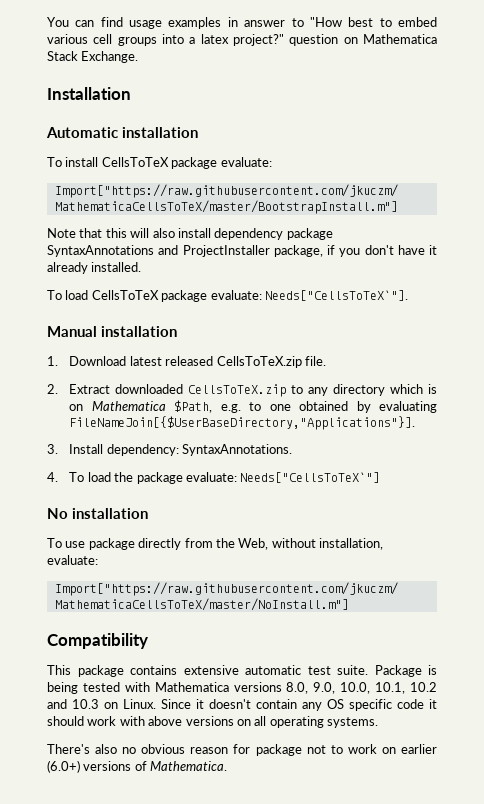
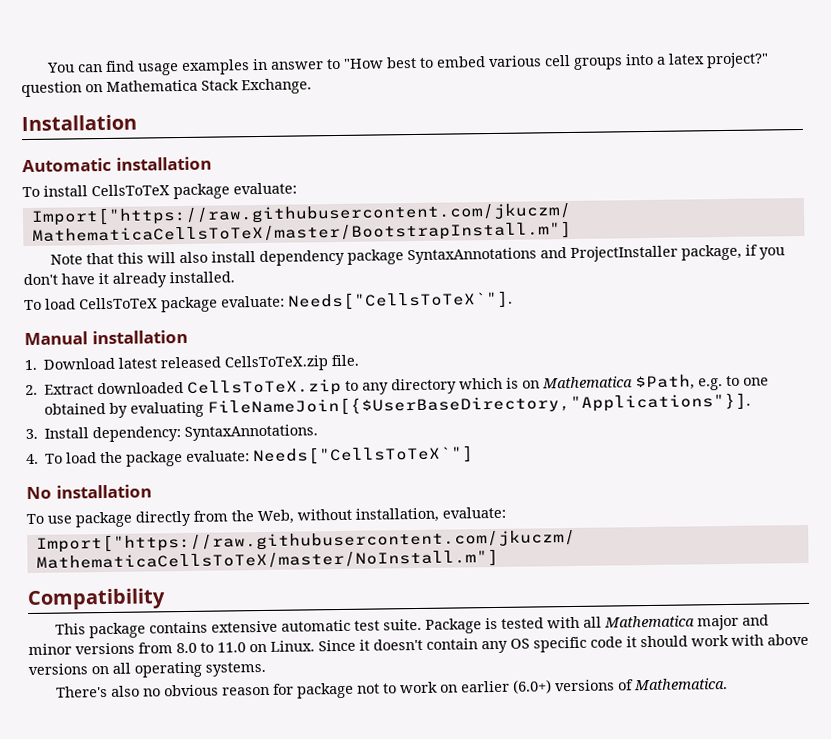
- Package is being tested with Mathematica versions 8.0, 9.0, 10.0, 10.1, 10.2 and 10.3 on Linux.
+ Package is tested with all Mathematica major and minor versions from 8.0 to 11.0 on Linux.

